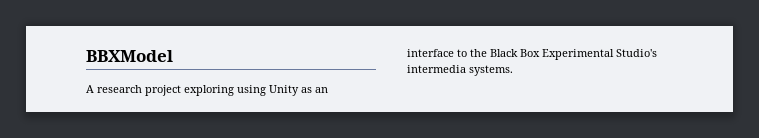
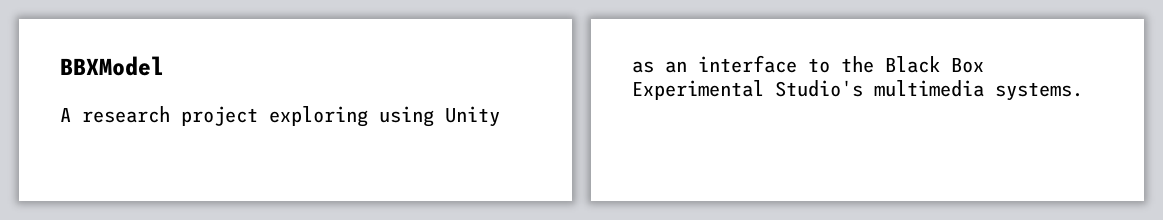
- A research project exploring using Unity as an interface to the Black Box Experimental Studio's intermedia systems.
+ A research project exploring using Unity as an interface to the Black Box Experimental Studio's multimedia systems.

